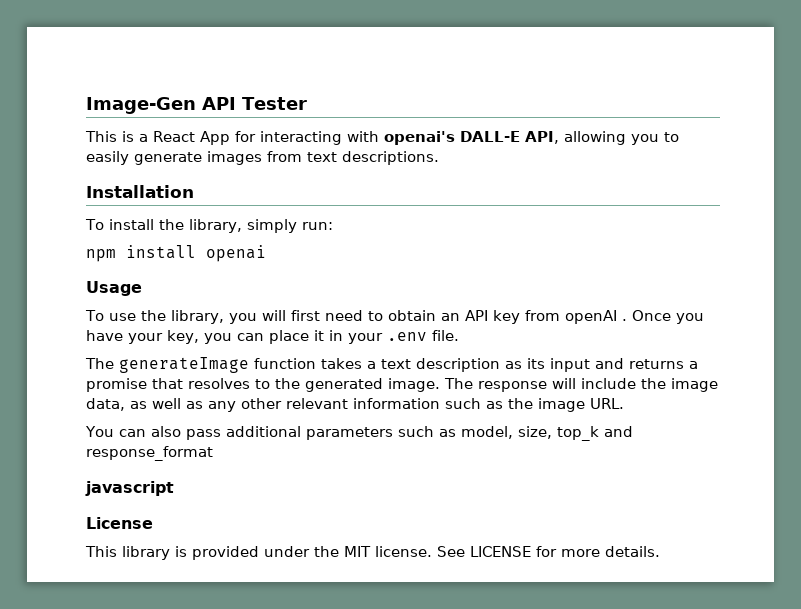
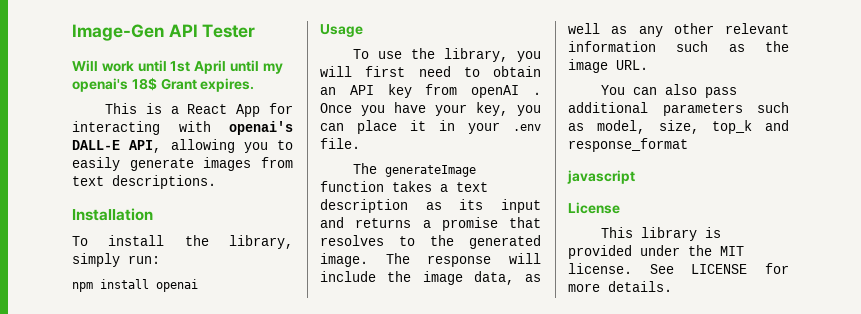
+ Will work until 1st April until my openai's 18$ Grant expires.

